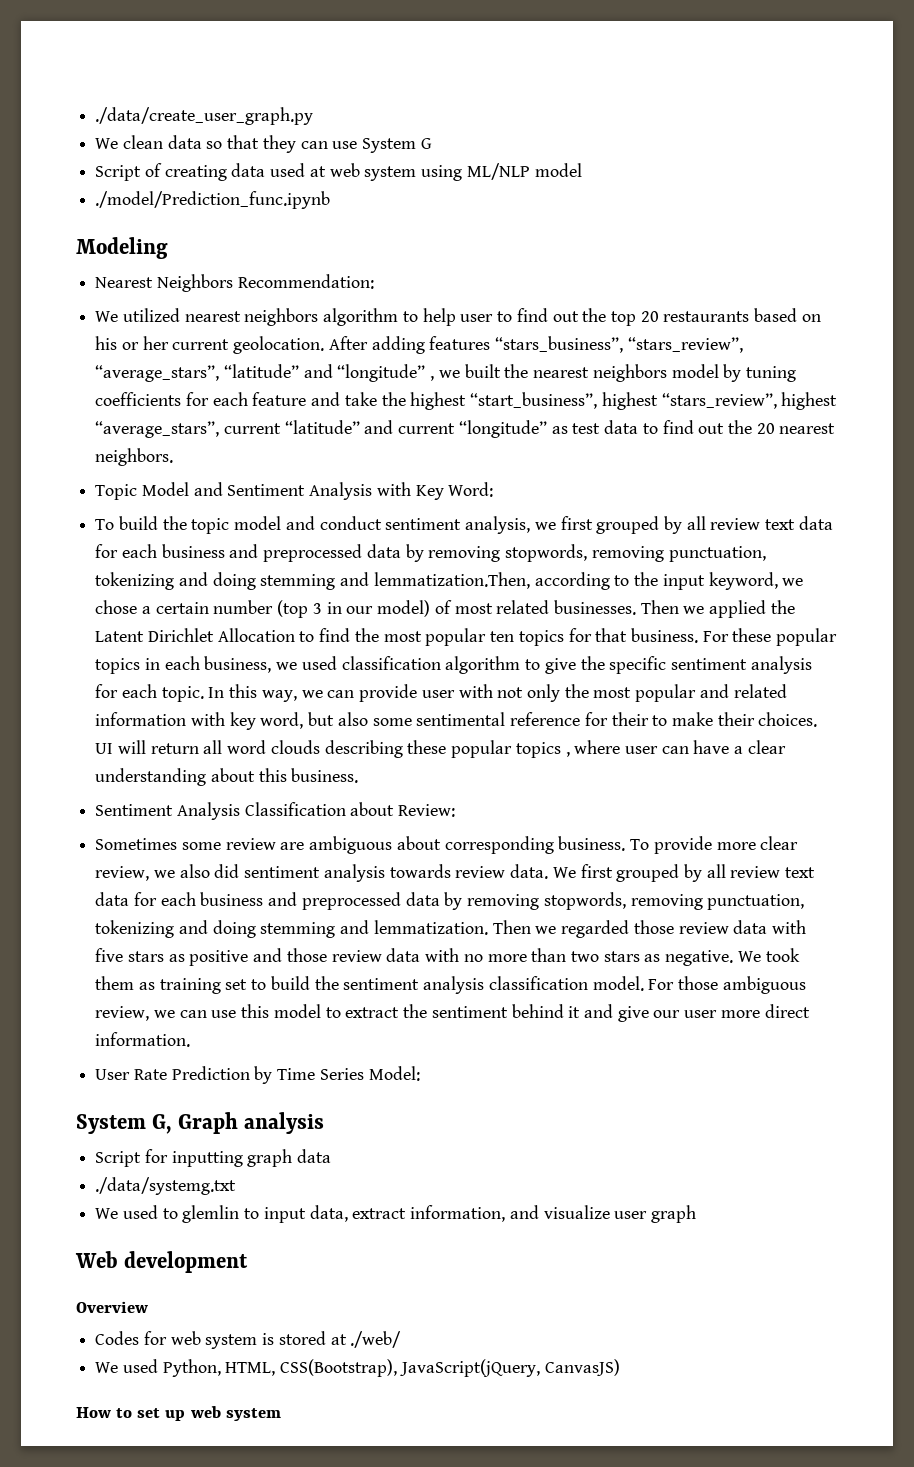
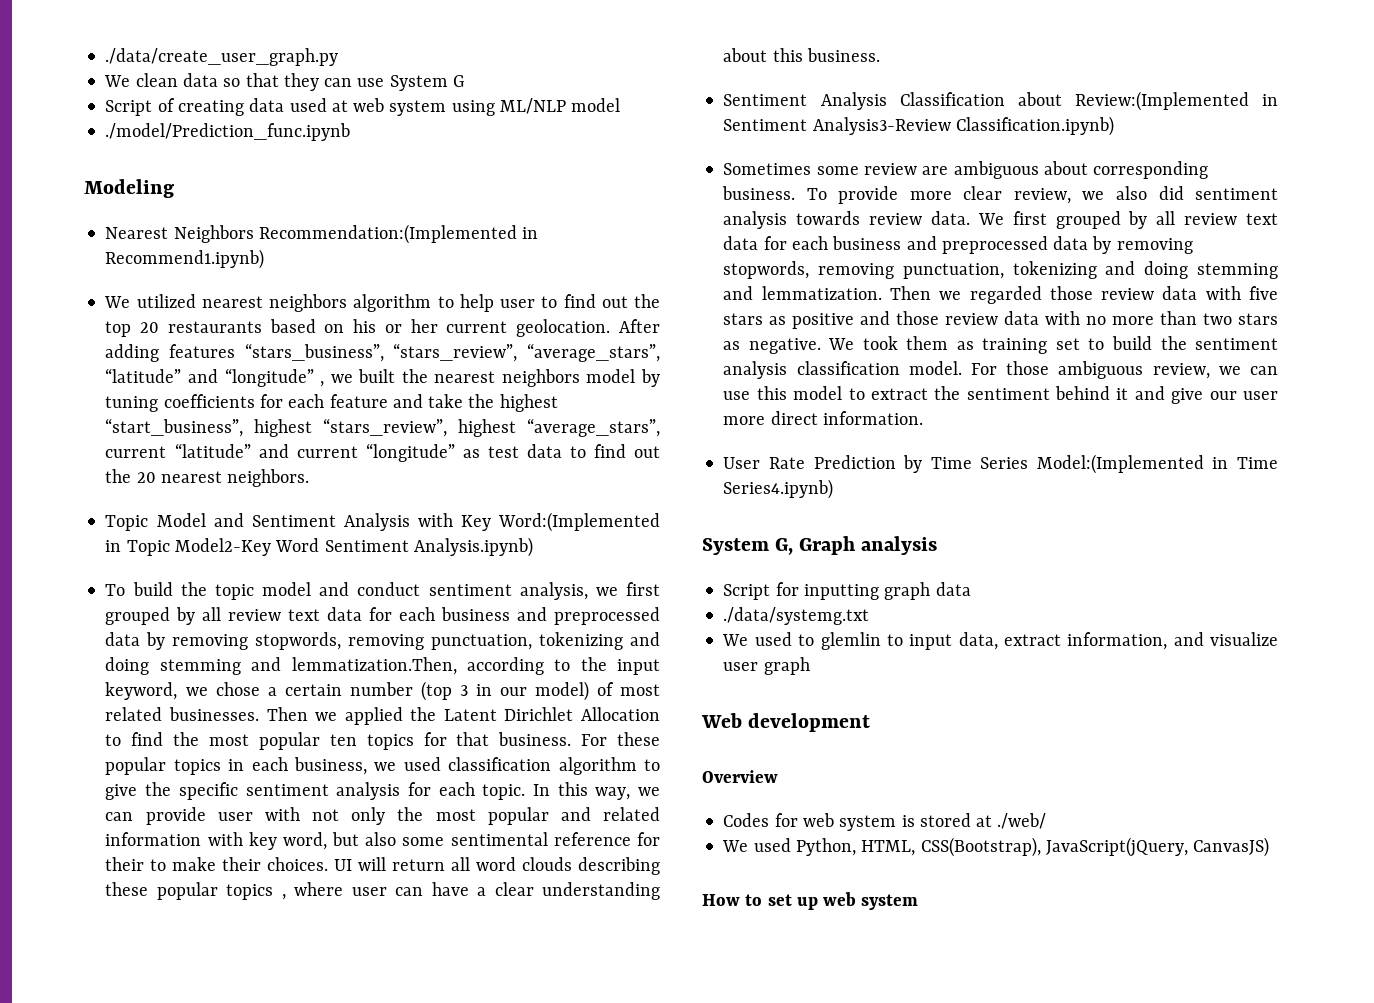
- Nearest Neighbors Recommendation:
+ Nearest Neighbors Recommendation:(Implemented in Recommend1.ipynb)
- Topic Model and Sentiment Analysis with Key Word:
+ Topic Model and Sentiment Analysis with Key Word:(Implemented in Topic Model2-Key Word Sentiment Analysis.ipynb)
- Sentiment Analysis Classification about Review:
+ Sentiment Analysis Classification about Review:(Implemented in Sentiment Analysis3-Review Classification.ipynb)
- User Rate Prediction by Time Series Model:
+ User Rate Prediction by Time Series Model:(Implemented in Time Series4.ipynb)

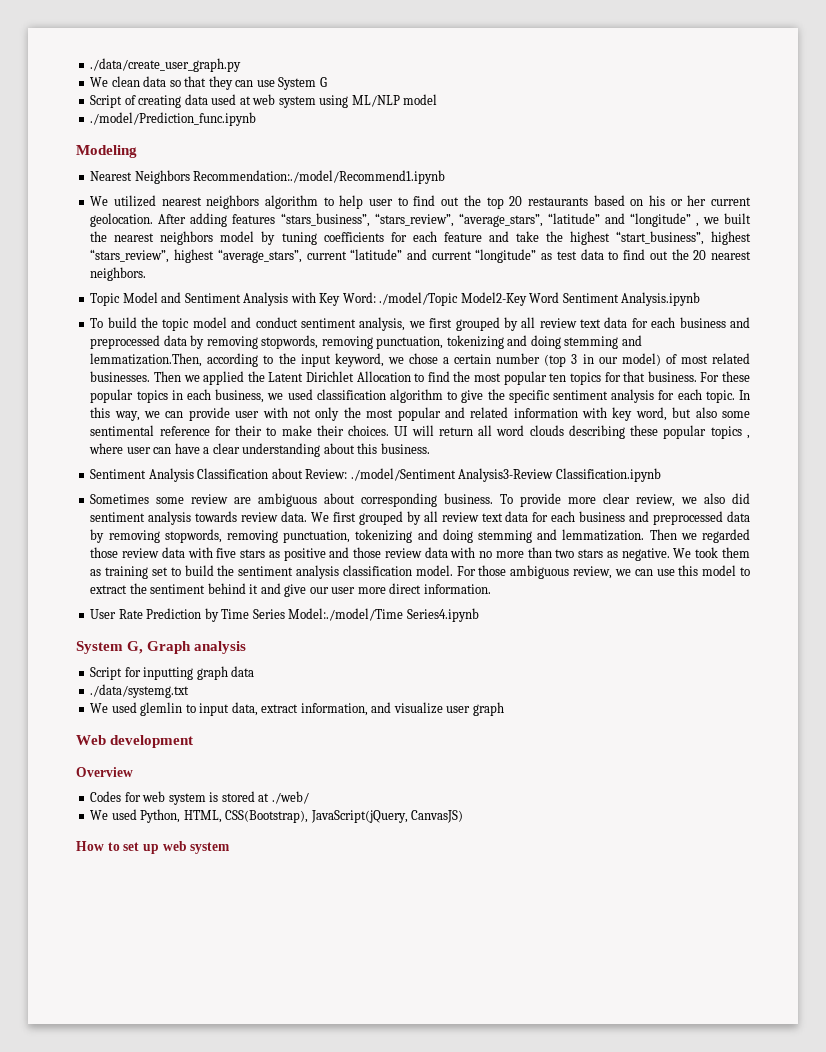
- Nearest Neighbors Recommendation:(Implemented in Recommend1.ipynb)
+ Nearest Neighbors Recommendation:./model/Recommend1.ipynb
- Topic Model and Sentiment Analysis with Key Word:(Implemented in Topic Model2-Key Word Sentiment Analysis.ipynb)
+ Topic Model and Sentiment Analysis with Key Word: ./model/Topic Model2-Key Word Sentiment Analysis.ipynb
- Sentiment Analysis Classification about Review:(Implemented in Sentiment Analysis3-Review Classification.ipynb)
+ Sentiment Analysis Classification about Review: ./model/Sentiment Analysis3-Review Classification.ipynb
- User Rate Prediction by Time Series Model:(Implemented in Time Series4.ipynb)
+ User Rate Prediction by Time Series Model:./model/Time Series4.ipynb
- We used to glemlin to input data, extract information, and visualize user graph
+ We used glemlin to input data, extract information, and visualize user graph

